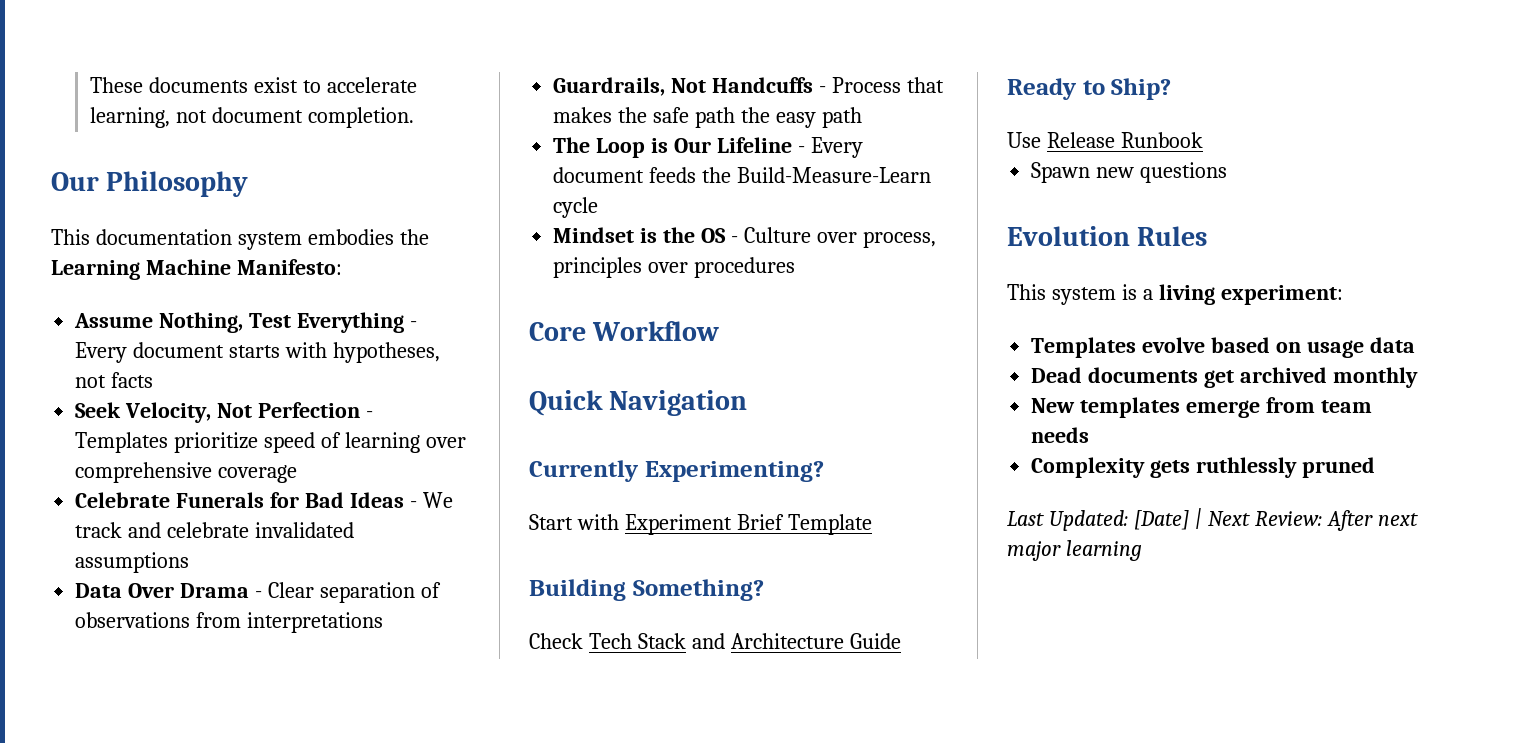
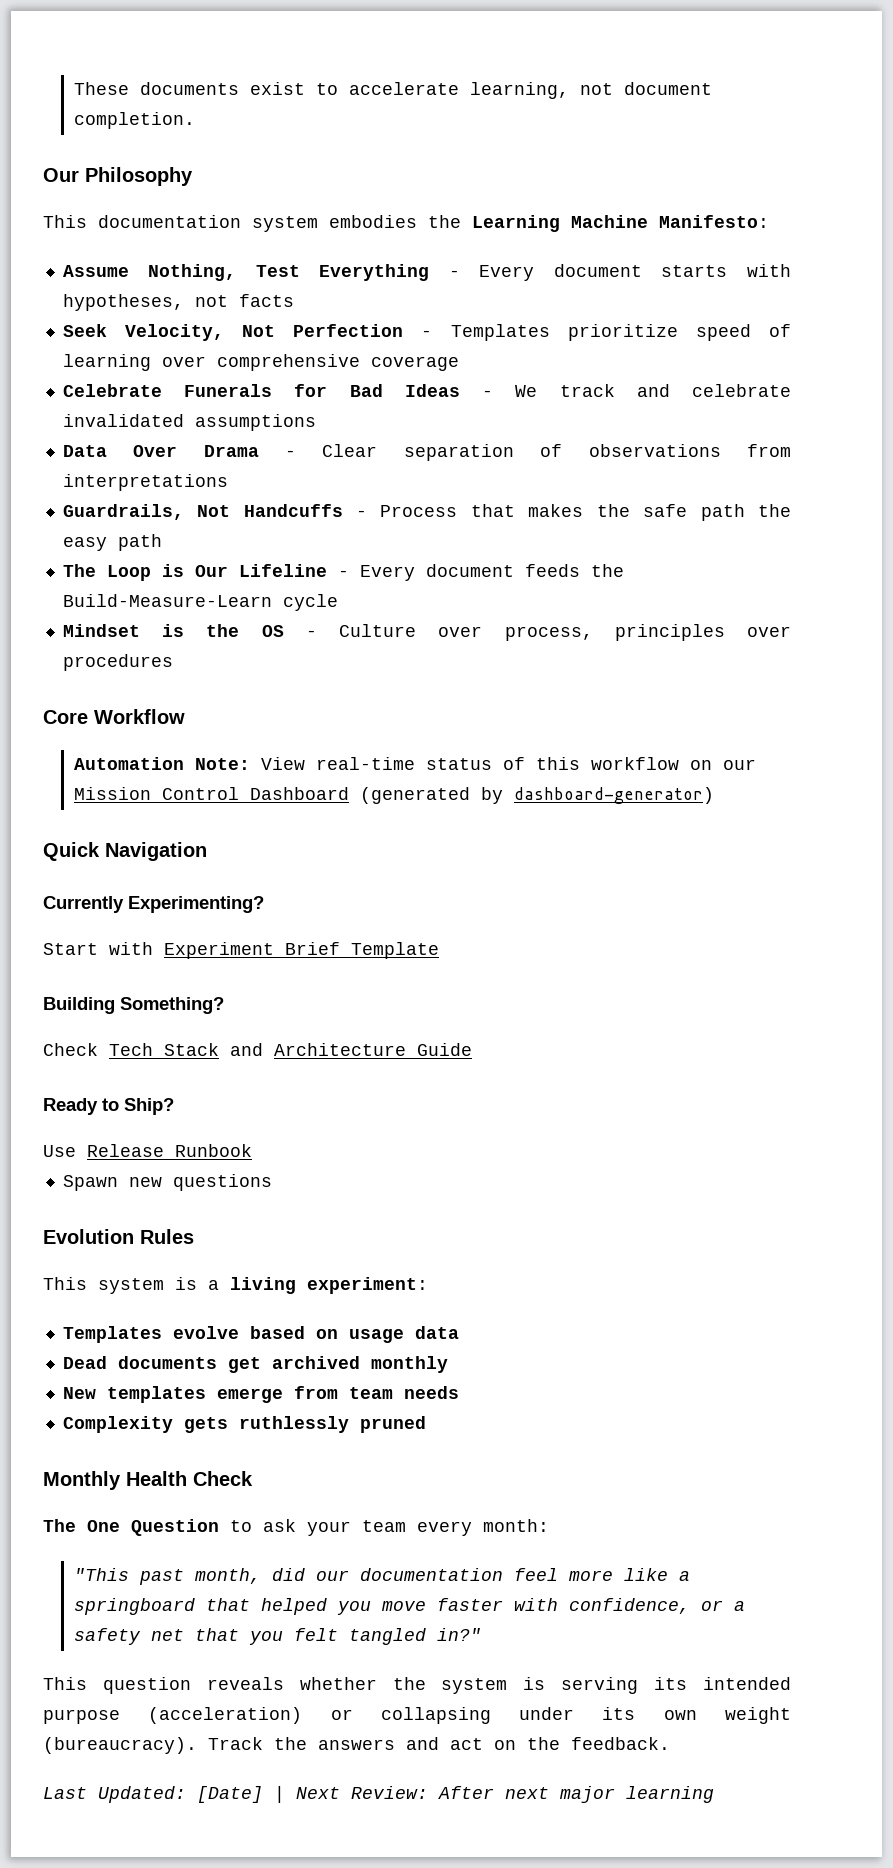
+ Automation Note: View real-time status of this workflow on our Mission Control Dashboard (generated by dashboard-generator)
+ Monthly Health Check
+ The One Question to ask your team every month:
+ "This past month, did our documentation feel more like a springboard that helped you move faster with confidence, or a safety net that you felt tangled in?"
+ This question reveals whether the system is serving its intended purpose (acceleration) or collapsing under its own weight (bureaucracy). Track the answers and act on the feedback.

